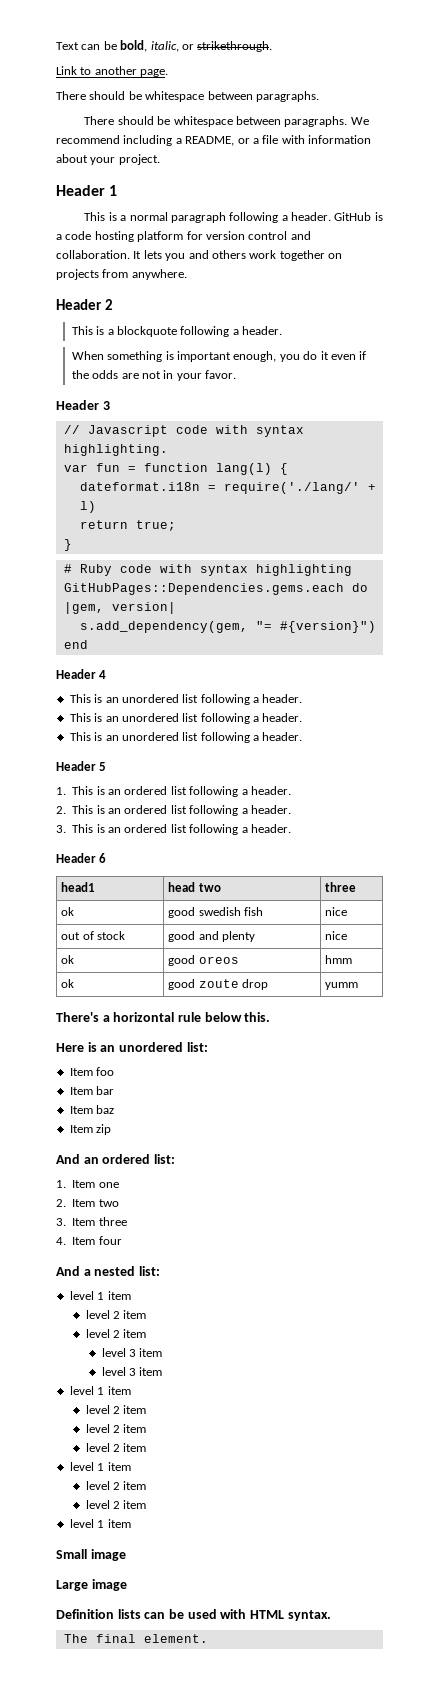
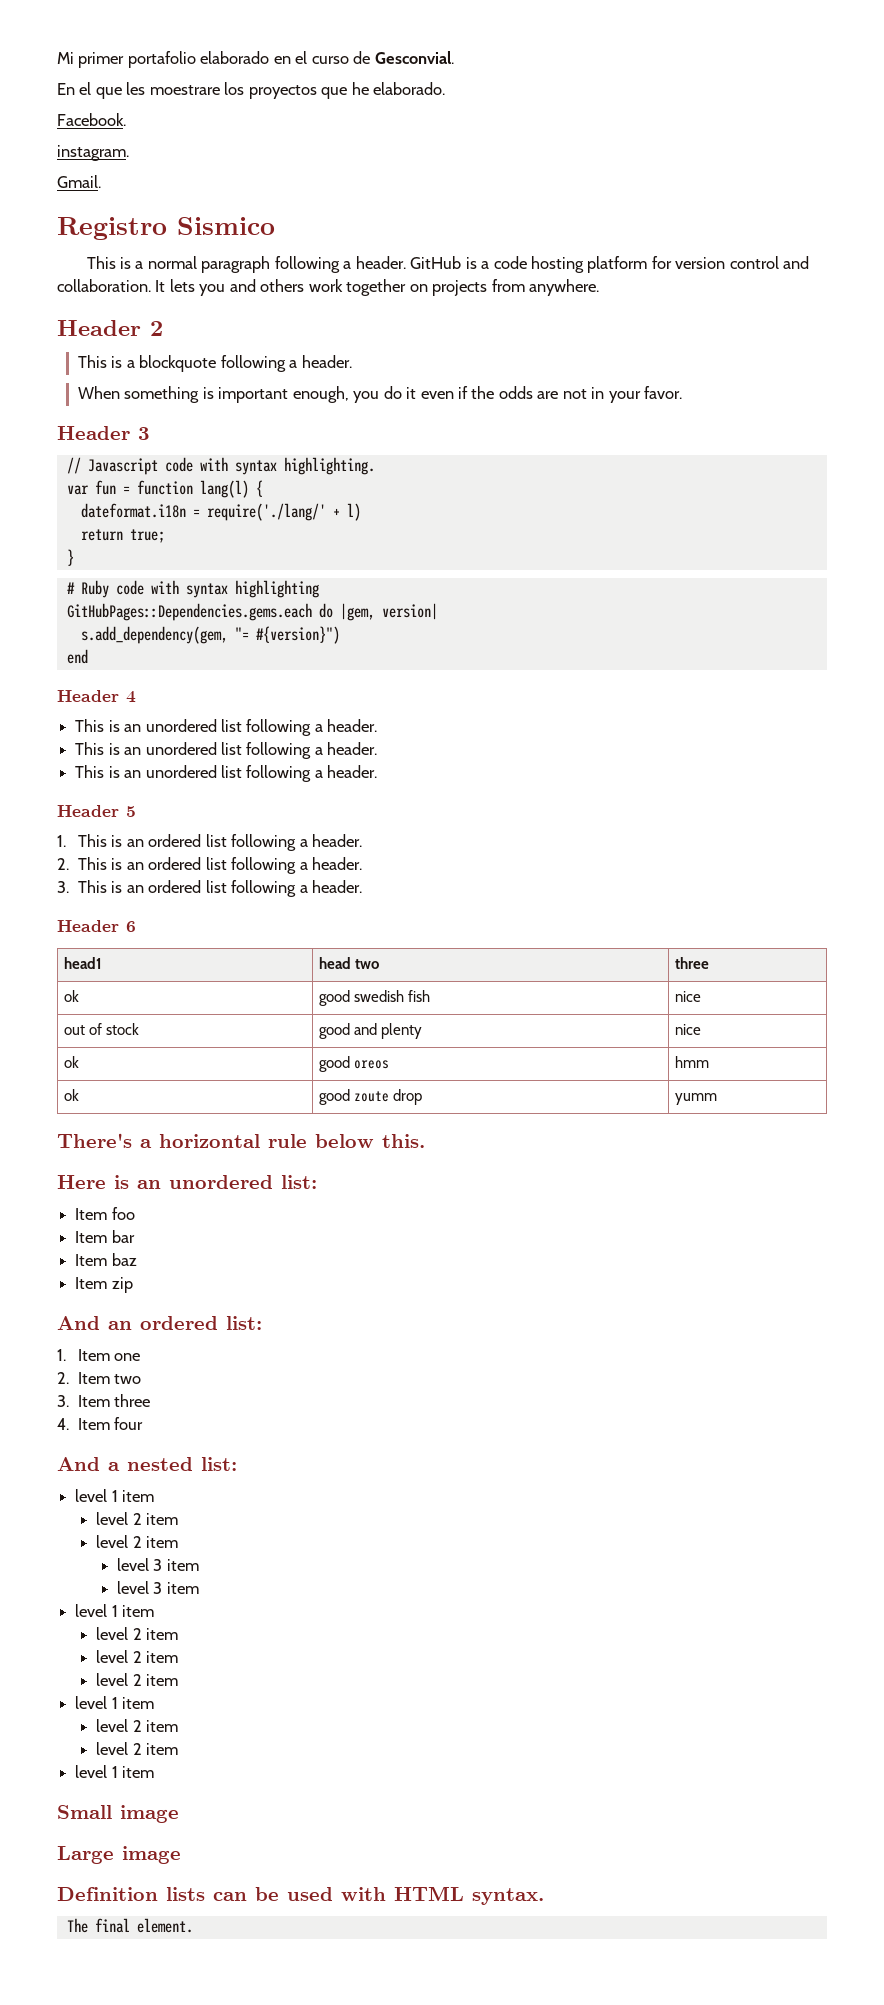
- Text can be bold, italic, or strikethrough.
- Link to another page.
- There should be whitespace between paragraphs.
- There should be whitespace between paragraphs. We recommend including a README, or a file with information about your project.
- Header 1
+ Mi primer portafolio elaborado en el curso de Gesconvial.
+ En el que les moestrare los proyectos que he elaborado.
+ Facebook.
+ instagram.
+ Gmail.
+ Registro Sismico

